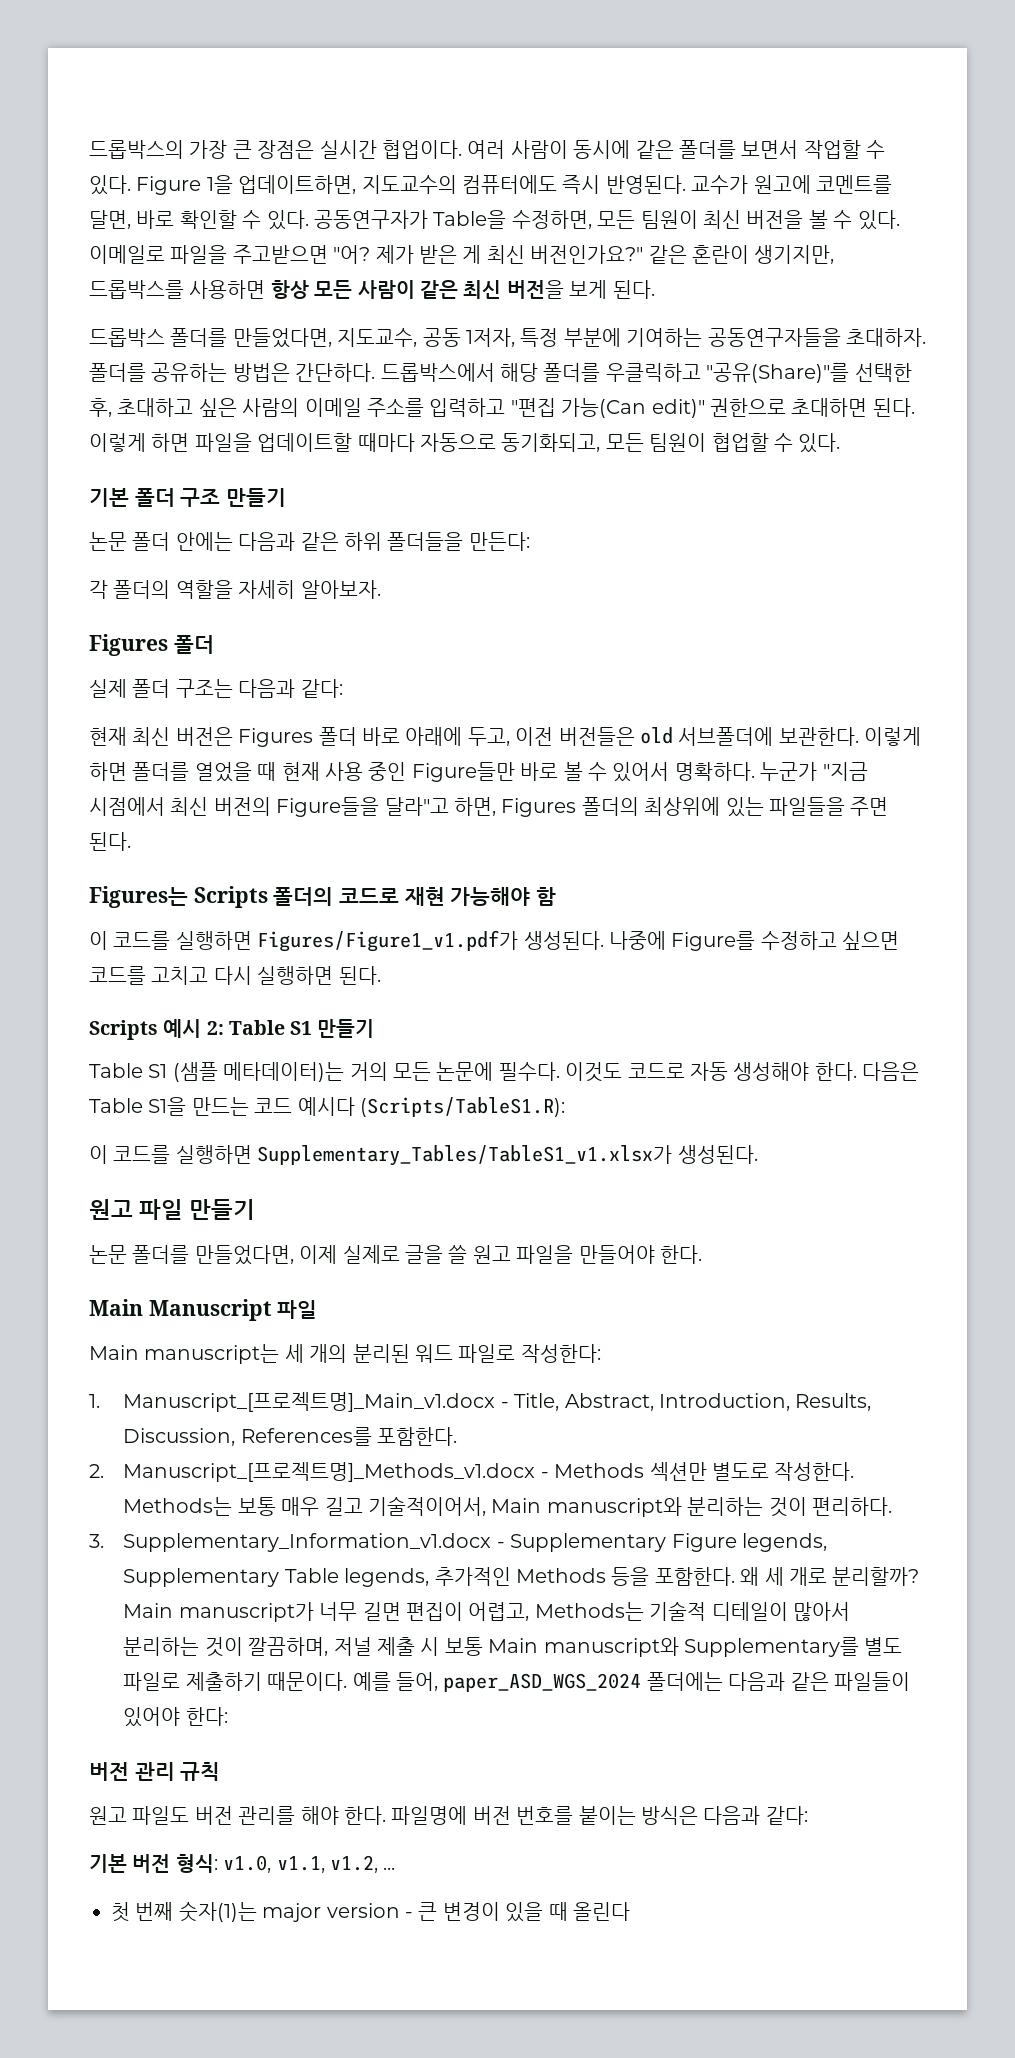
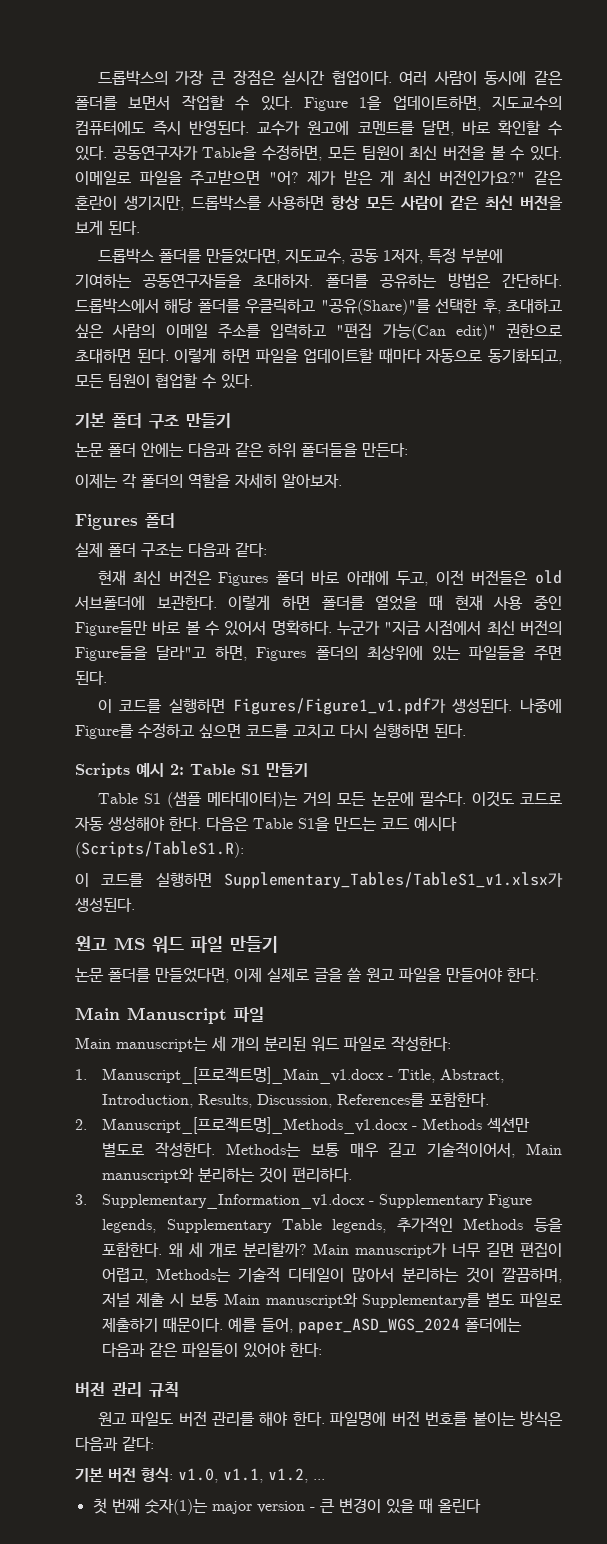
- 각 폴더의 역할을 자세히 알아보자.
+ 이제는 각 폴더의 역할을 자세히 알아보자.
- Figures는 Scripts 폴더의 코드로 재현 가능해야 함
- 원고 파일 만들기
+ 원고 MS 워드 파일 만들기

